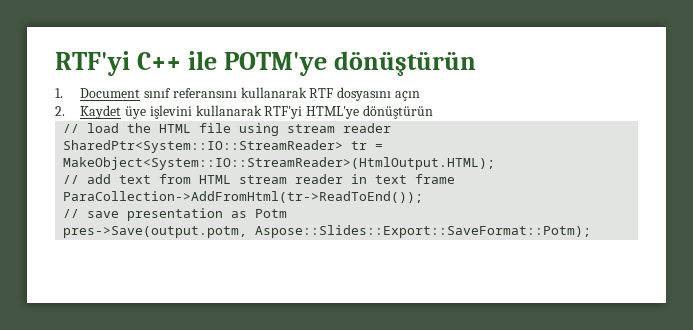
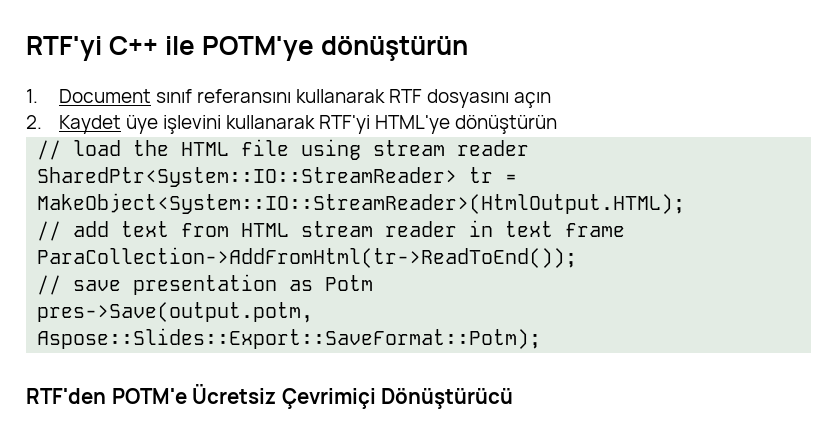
+ RTF'den POTM'e Ücretsiz Çevrimiçi Dönüştürücü

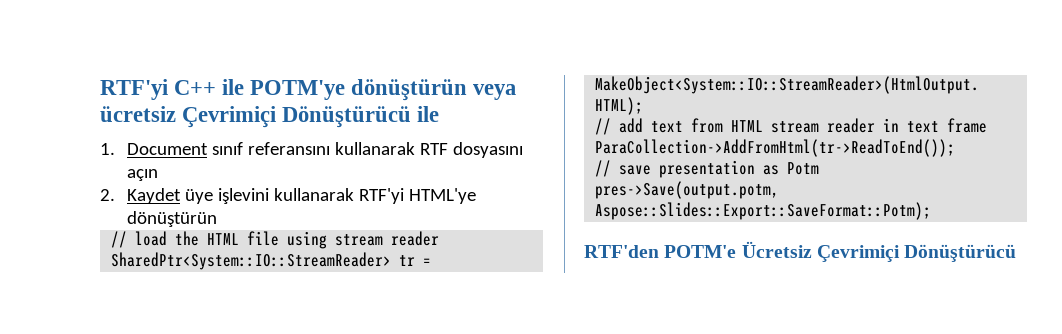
- RTF'yi C++ ile POTM'ye dönüştürün
+ RTF'yi C++ ile POTM'ye dönüştürün veya ücretsiz Çevrimiçi Dönüştürücü ile

